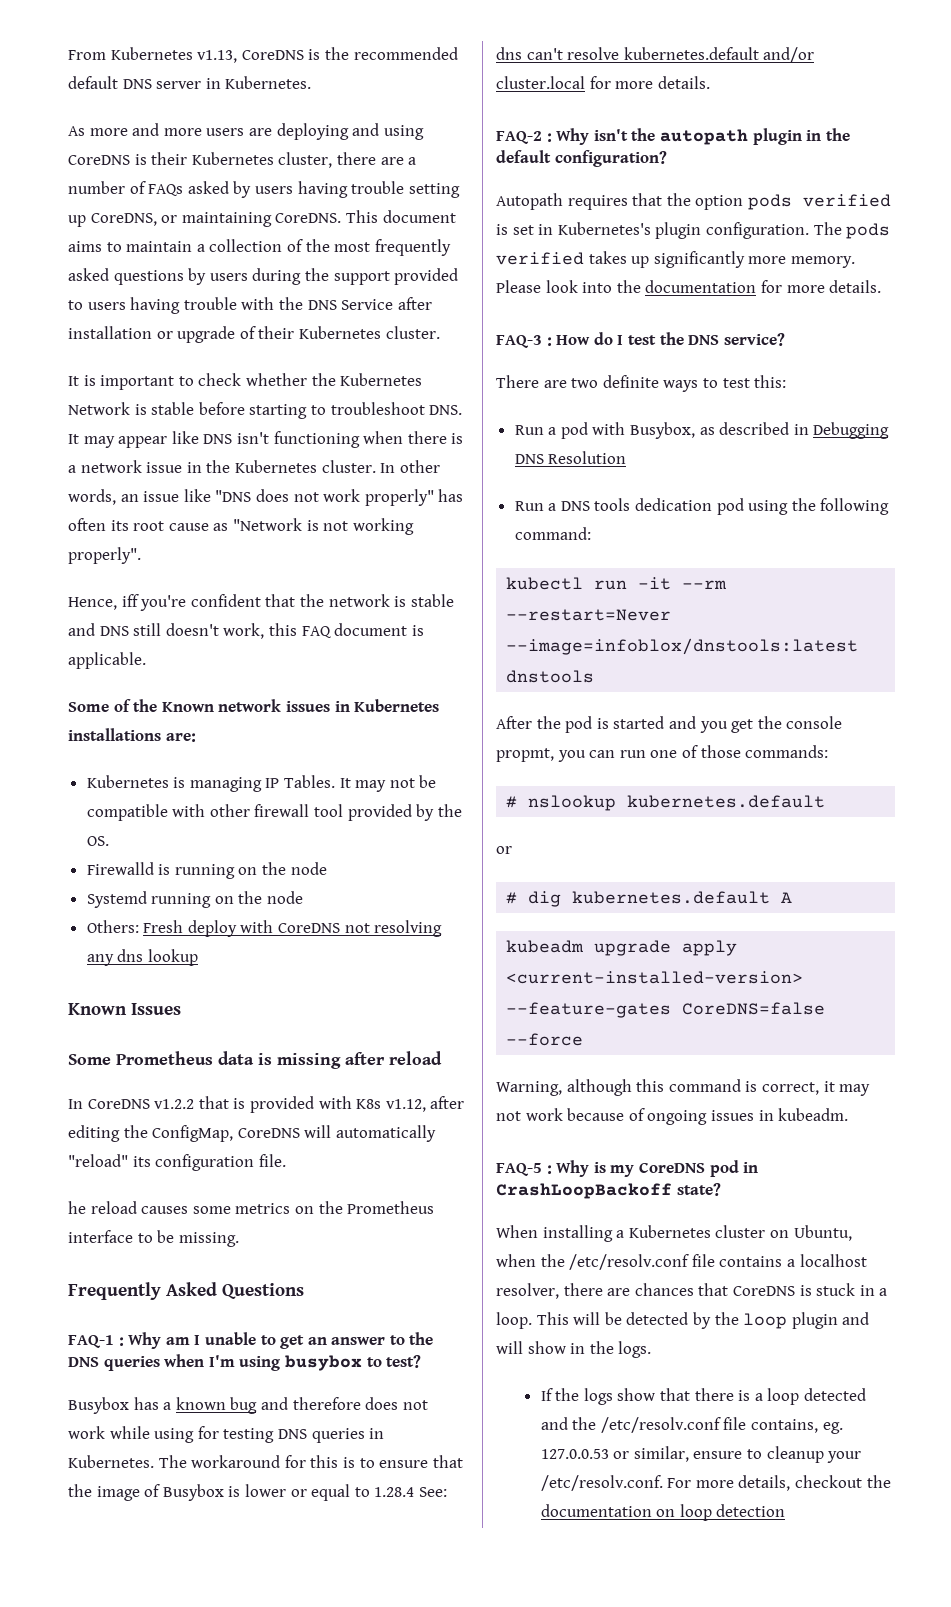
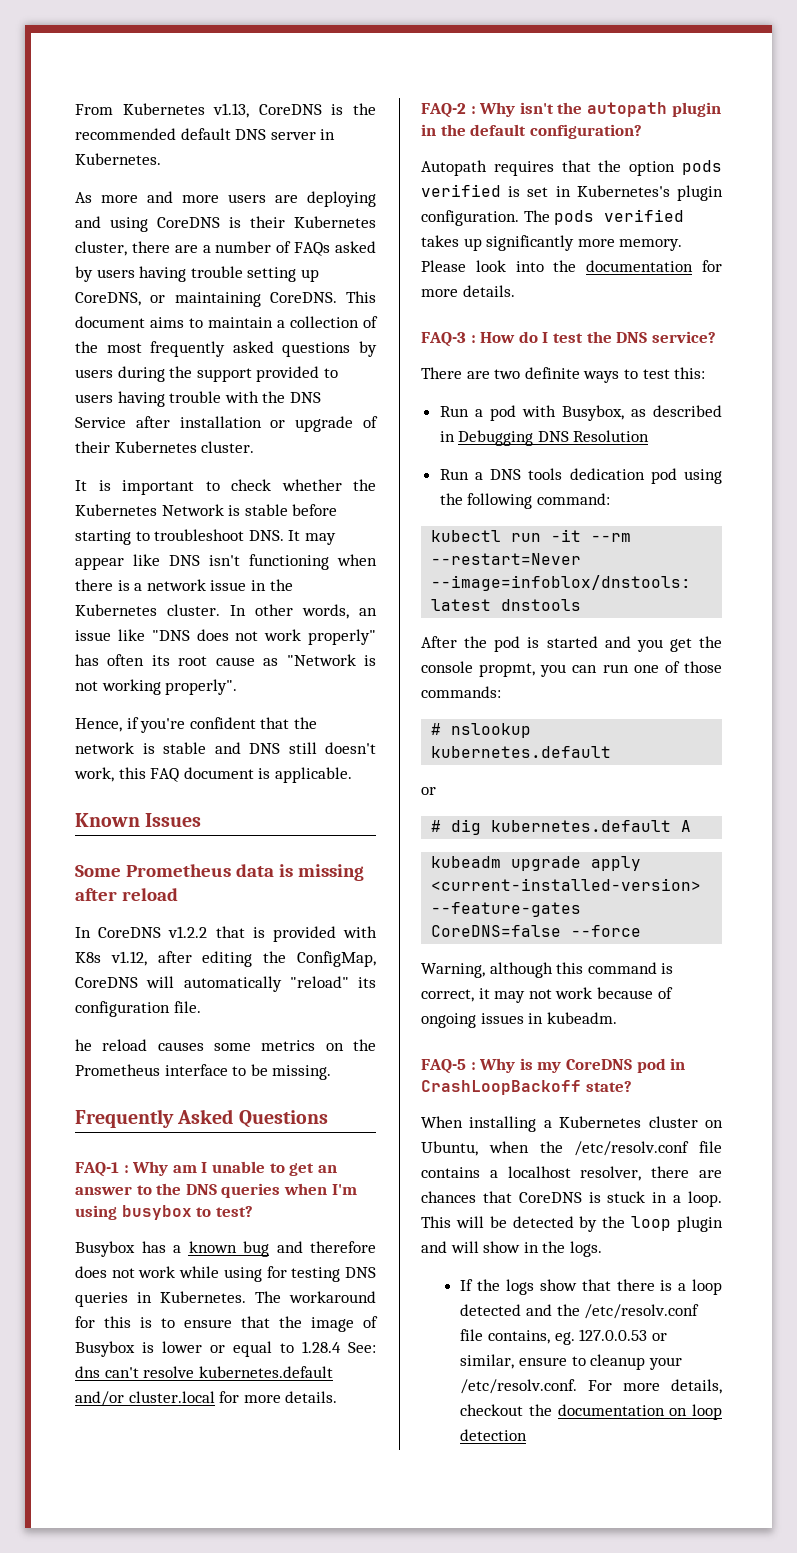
- Hence, iff you're confident that the network is stable and DNS still doesn't work, this FAQ document is applicable.
+ Hence, if you're confident that the network is stable and DNS still doesn't work, this FAQ document is applicable.
- Some of the Known network issues in Kubernetes installations are:
- Kubernetes is managing IP Tables. It may not be compatible with other firewall tool provided by the OS.
- Firewalld is running on the node
- Systemd running on the node
- Others: Fresh deploy with CoreDNS not resolving any dns lookup

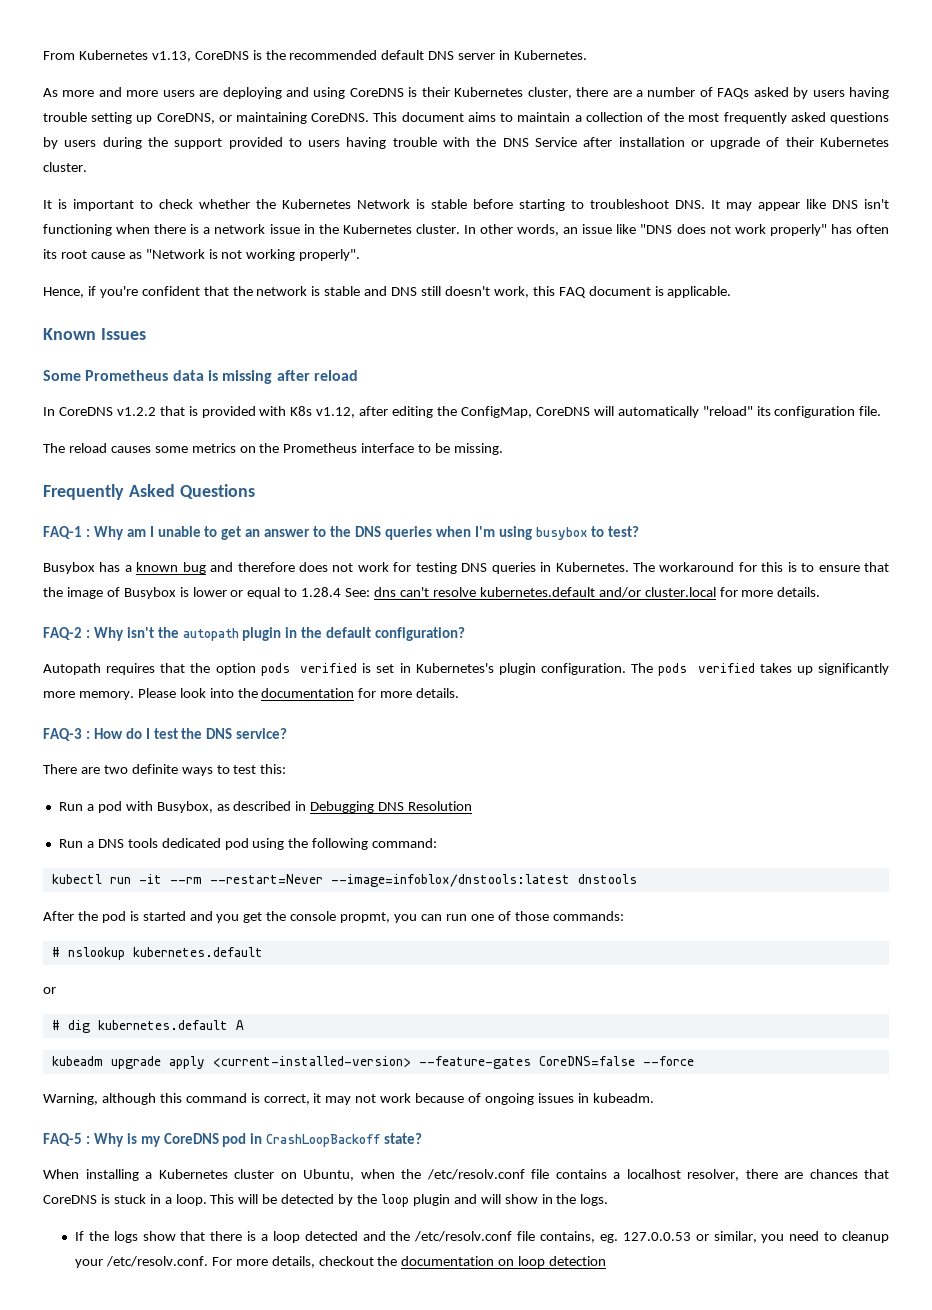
- he reload causes some metrics on the Prometheus interface to be missing.
+ The reload causes some metrics on the Prometheus interface to be missing.
- Busybox has a known bug and therefore does not work while using for testing DNS queries in Kubernetes.
+ Busybox has a known bug and therefore does not work for testing DNS queries in Kubernetes.
- Run a DNS tools dedication pod using the following command:
+ Run a DNS tools dedicated pod using the following command:
- If the logs show that there is a loop detected and the /etc/resolv.conf file contains, eg. 127.0.0.53 or similar, ensure to cleanup your /etc/resolv.conf. For more details, checkout the documentation on loop detection
+ If the logs show that there is a loop detected and the /etc/resolv.conf file contains, eg. 127.0.0.53 or similar, you need to cleanup your /etc/resolv.conf. For more details, checkout the documentation on loop detection

